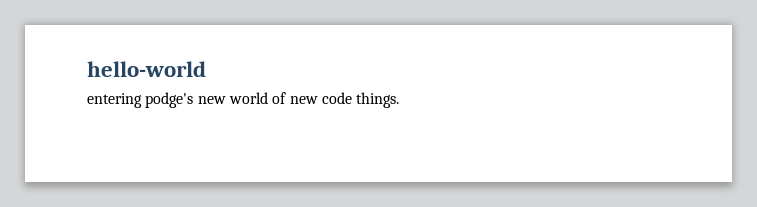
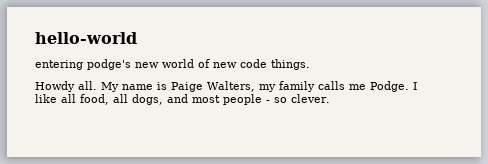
+ Howdy all. My name is Paige Walters, my family calls me Podge. I like all food, all dogs, and most people - so clever.

